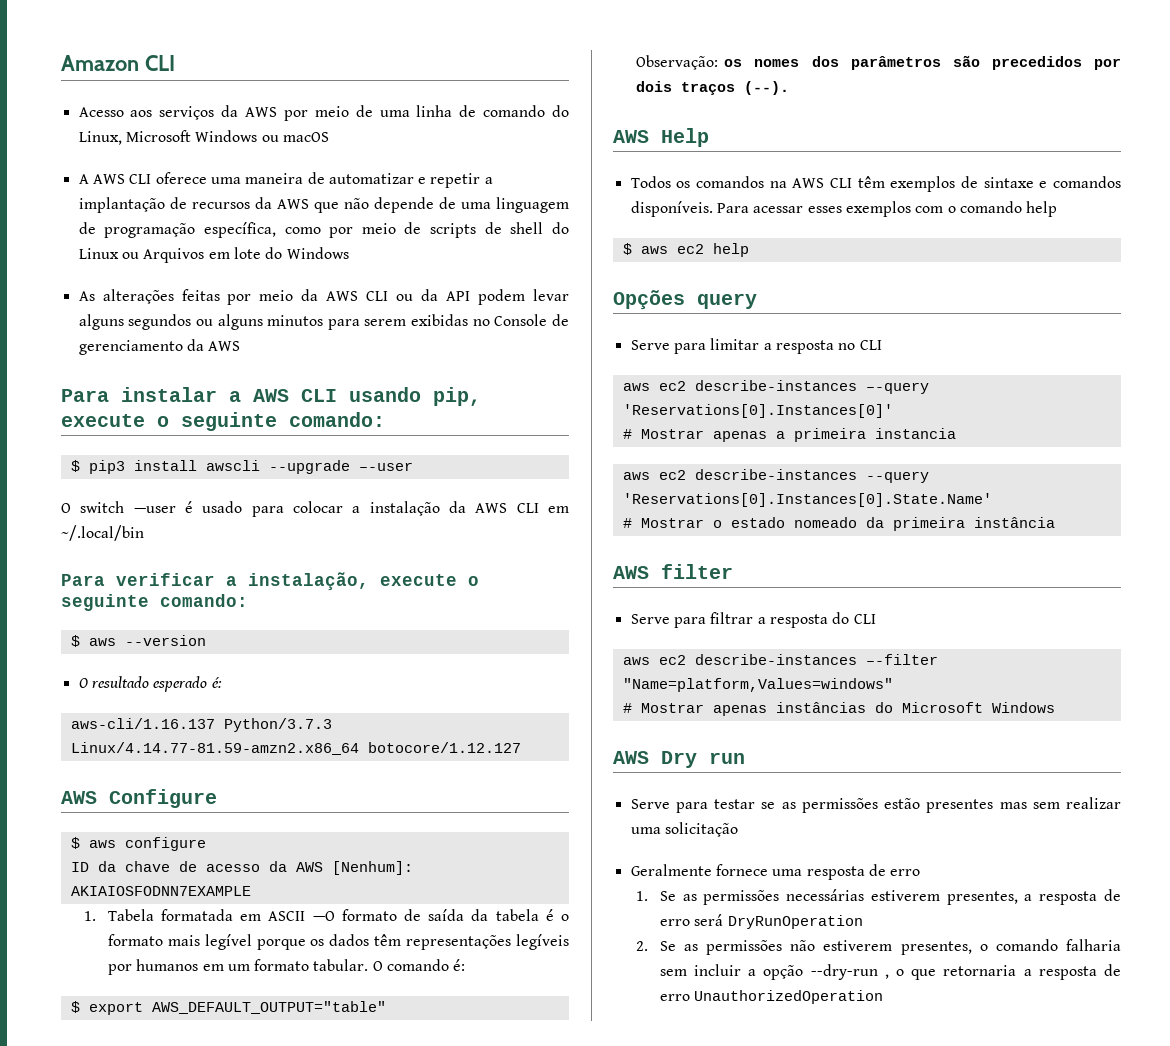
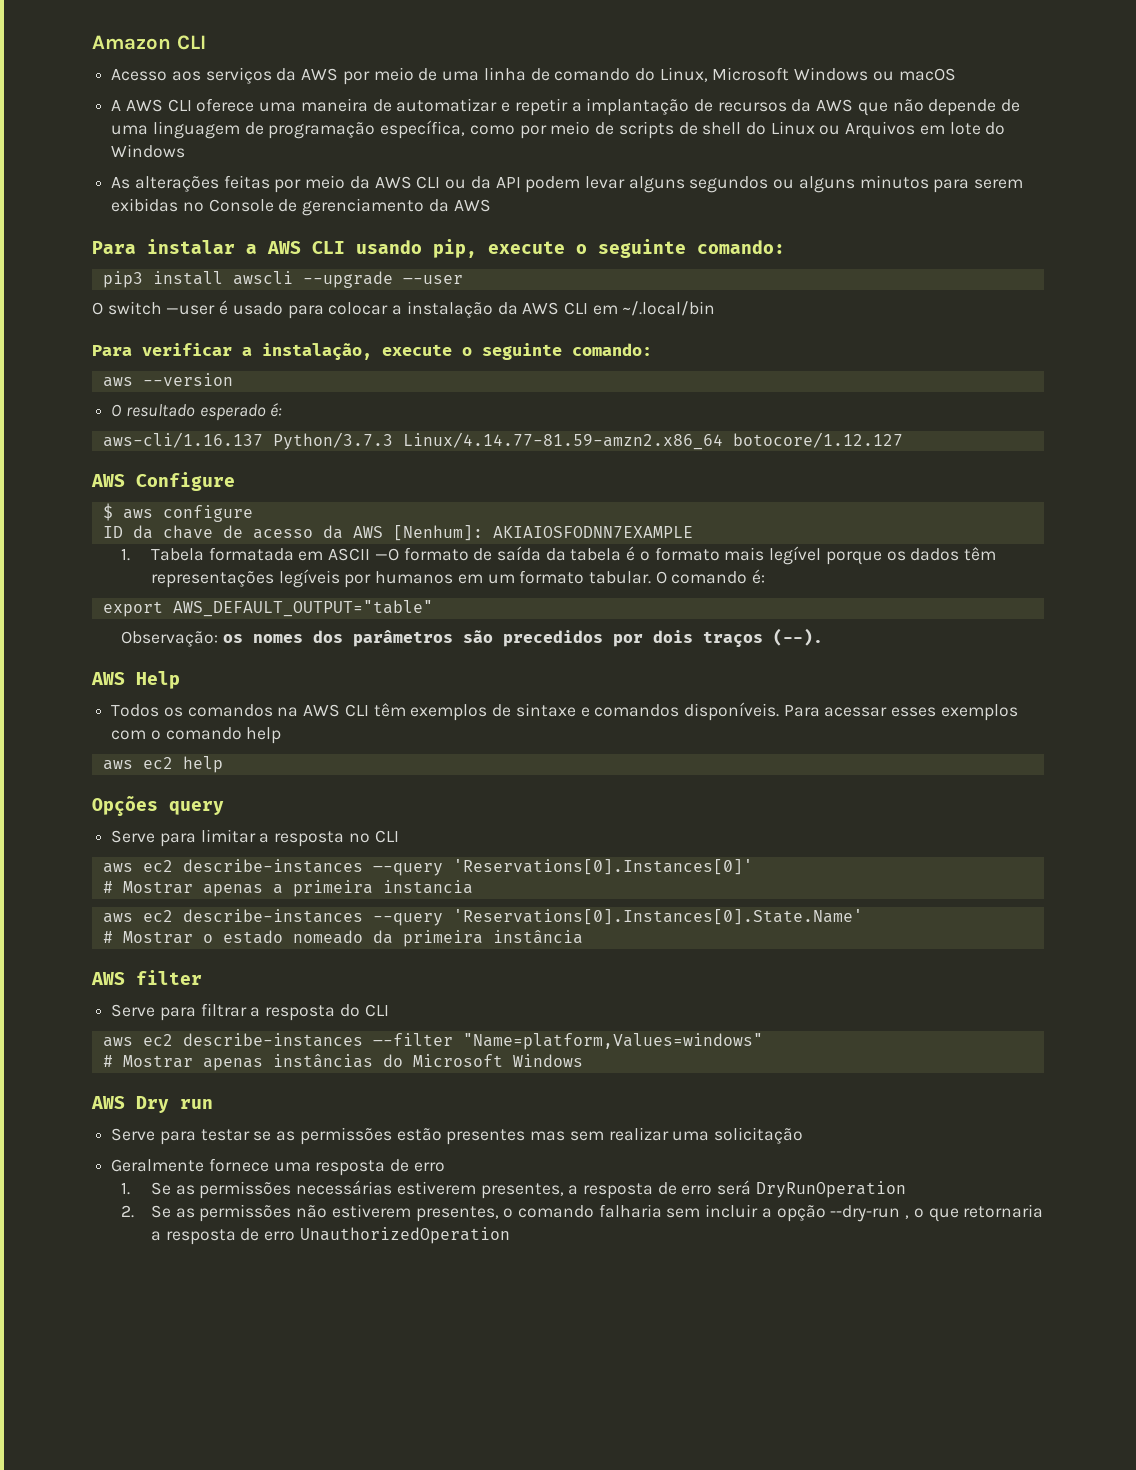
- $ pip3 install awscli --upgrade –-user
+ pip3 install awscli --upgrade –-user
- $ aws --version
+ aws --version
- $ export AWS_DEFAULT_OUTPUT="table"
+ export AWS_DEFAULT_OUTPUT="table"
- $ aws ec2 help
+ aws ec2 help

